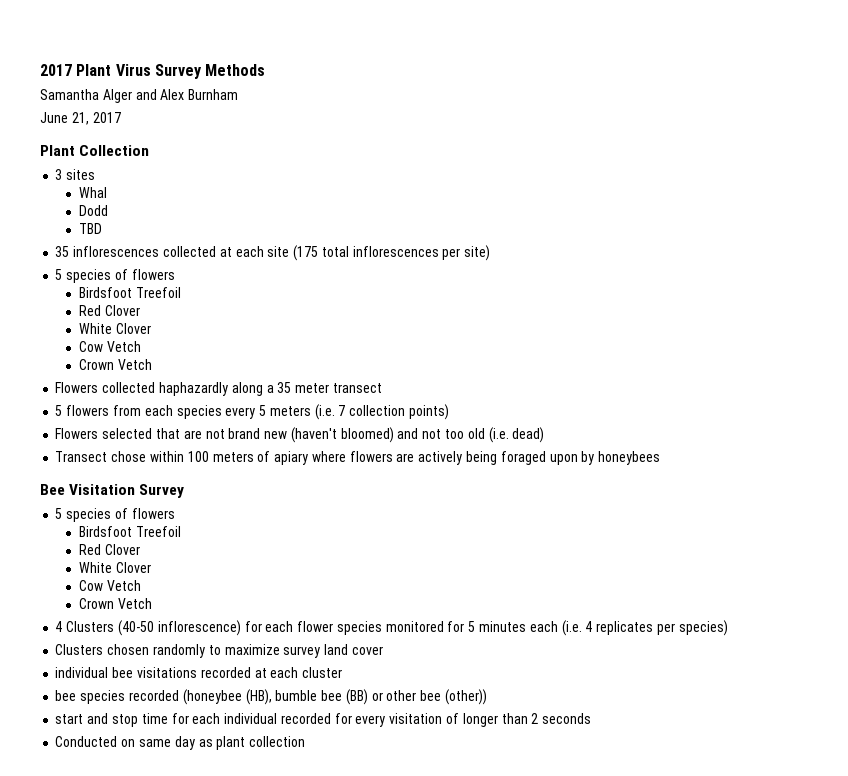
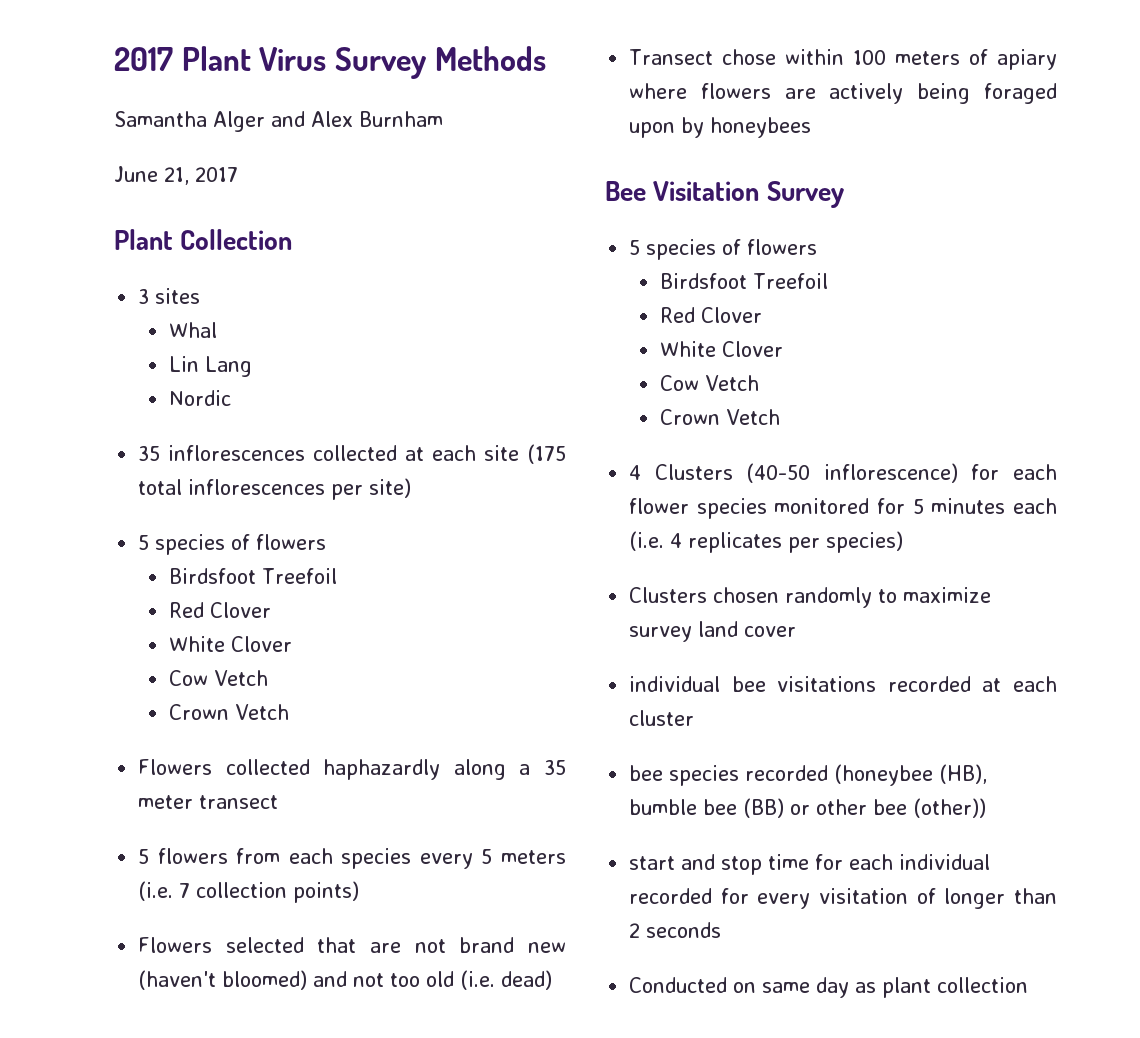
- Dodd
- TBD
+ Lin Lang
+ Nordic

